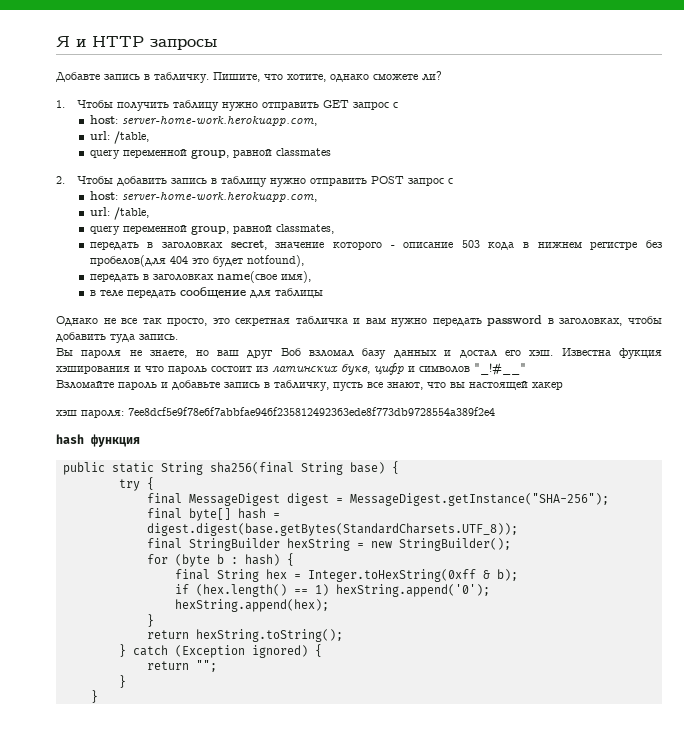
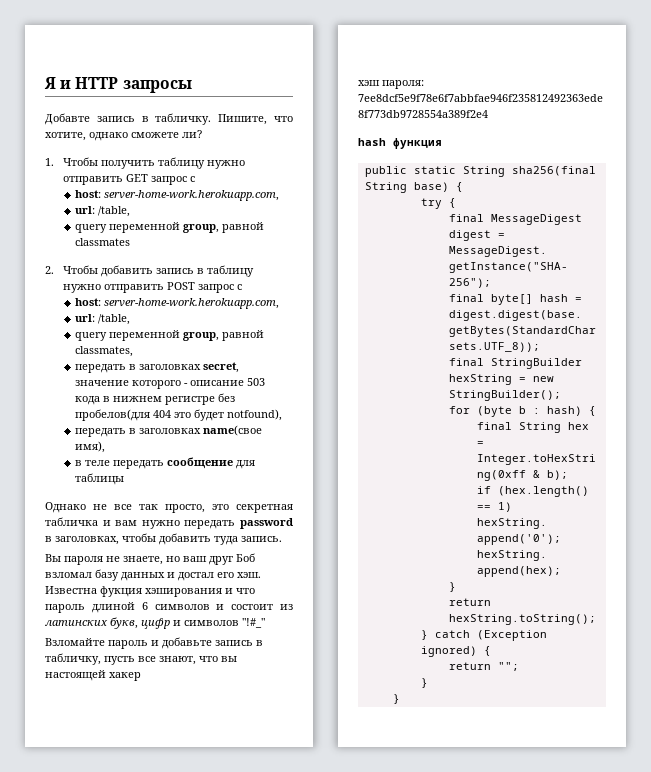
- Известна фукция хэширования и что пароль состоит из латинских букв, цифр и символов "_!#__"
+ Известна фукция хэширования и что пароль длиной 6 символов и состоит из латинских букв, цифр и символов "!#_"

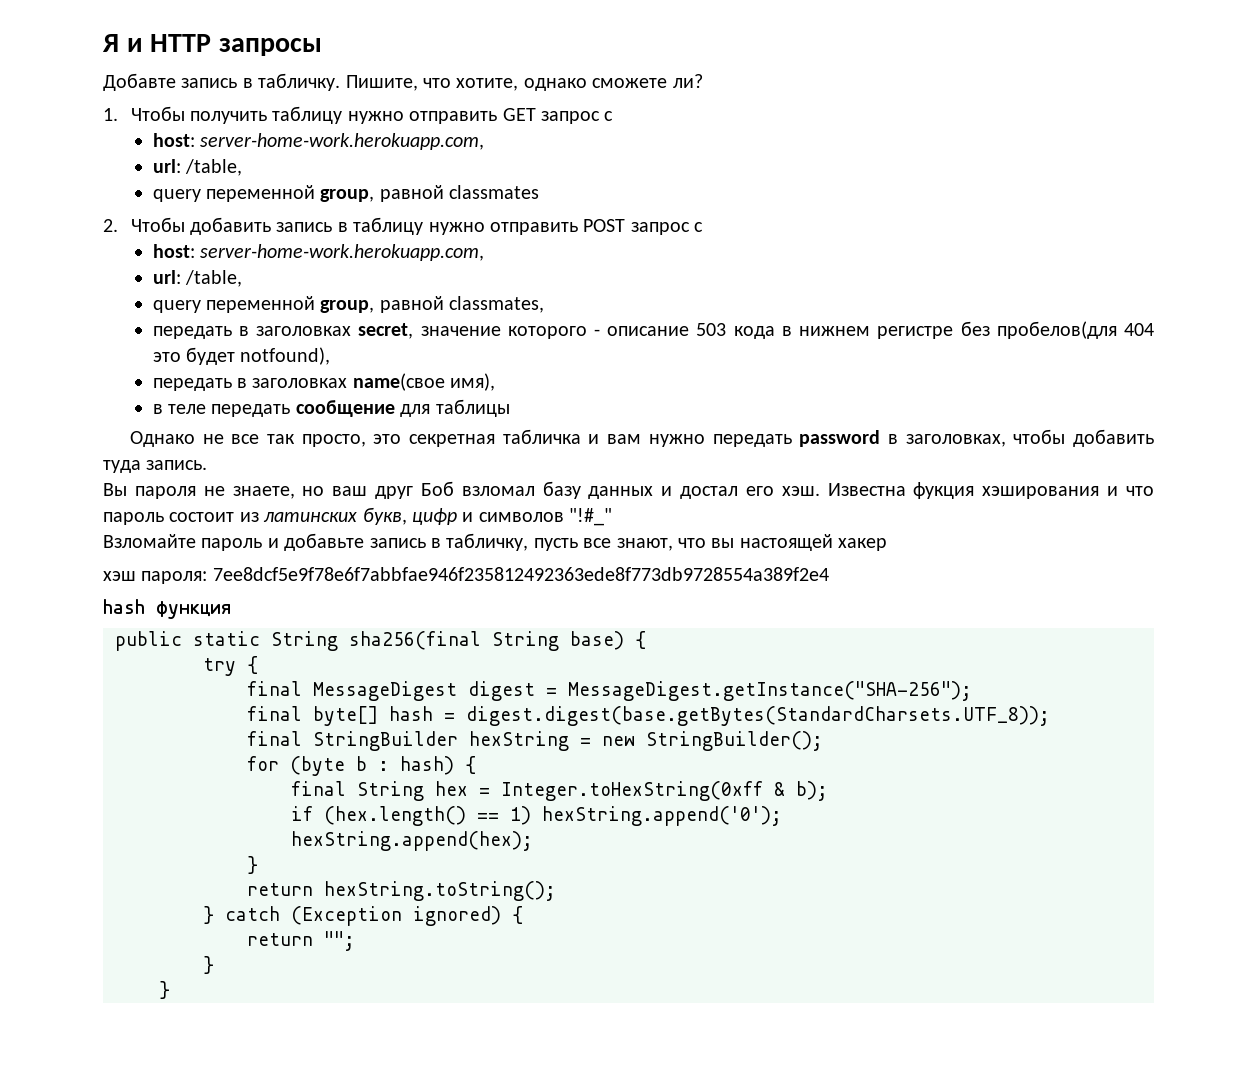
- Известна фукция хэширования и что пароль длиной 6 символов и состоит из латинских букв, цифр и символов "!#_"
+ Известна фукция хэширования и что пароль состоит из латинских букв, цифр и символов "!#_"

